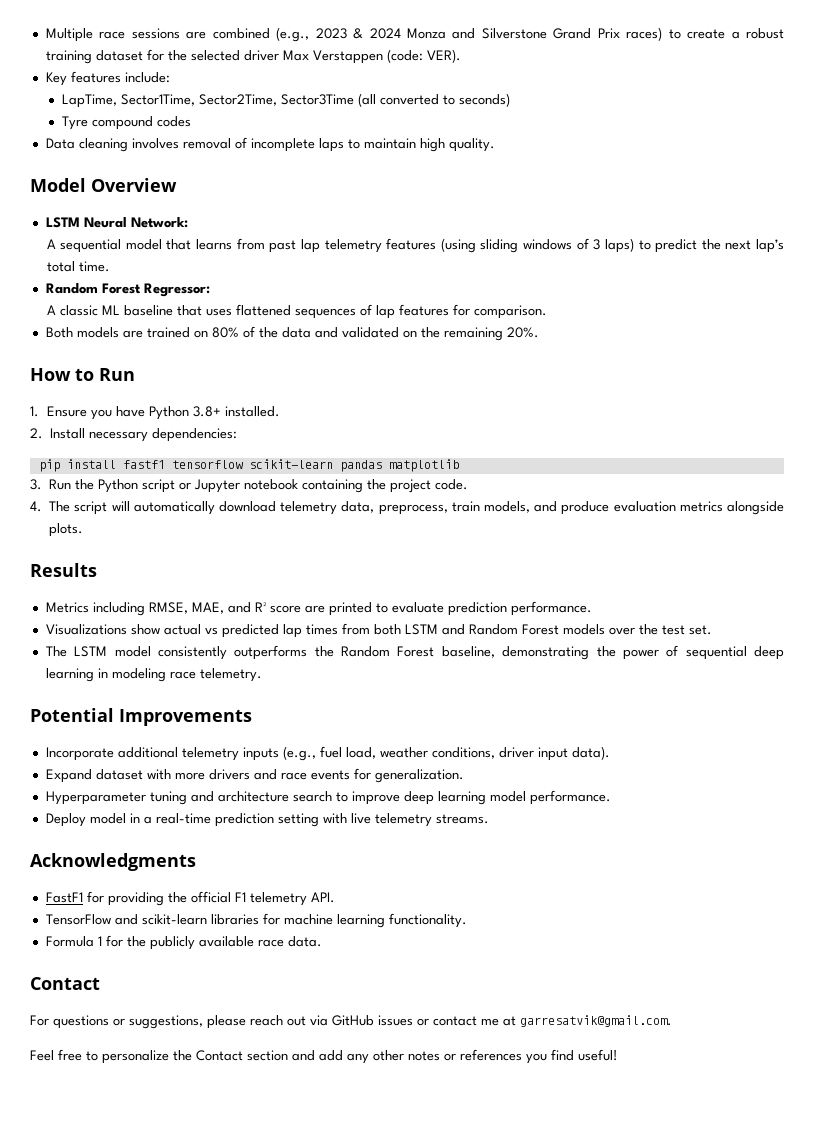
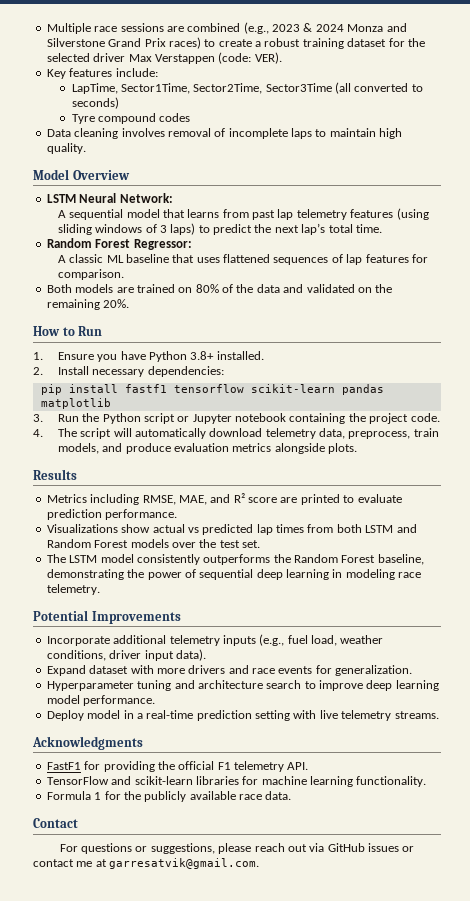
- Feel free to personalize the Contact section and add any other notes or references you find useful!

